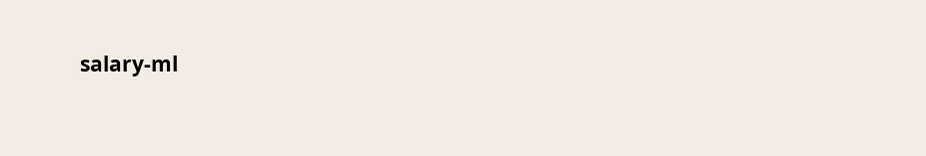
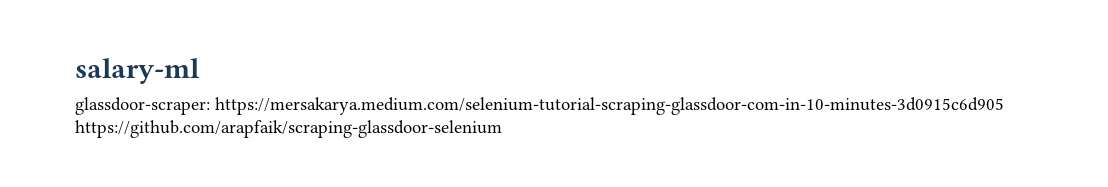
+ glassdoor-scraper: https://mersakarya.medium.com/selenium-tutorial-scraping-glassdoor-com-in-10-minutes-3d0915c6d905 https://github.com/arapfaik/scraping-glassdoor-selenium

